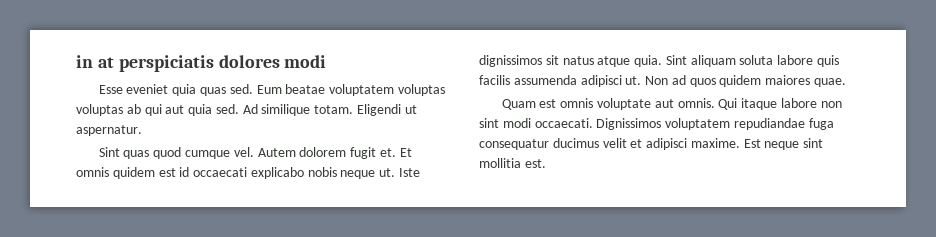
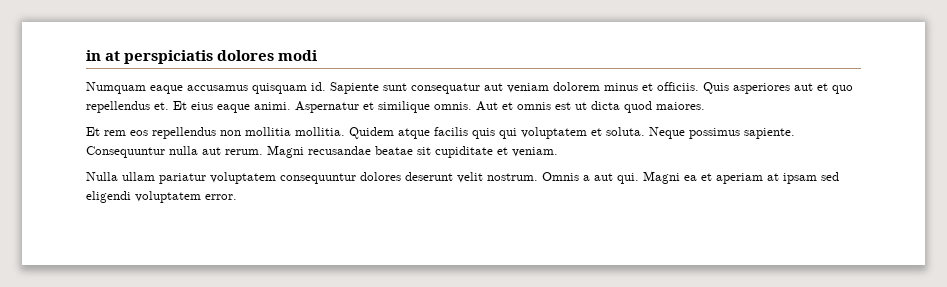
- Esse eveniet quia quas sed. Eum beatae voluptatem voluptas voluptas ab qui aut quia sed. Ad similique totam. Eligendi ut aspernatur.
- Sint quas quod cumque vel. Autem dolorem fugit et. Et omnis quidem est id occaecati explicabo nobis neque ut. Iste dignissimos sit natus atque quia. Sint aliquam soluta labore quis facilis assumenda adipisci ut. Non ad quos quidem maiores quae.
- Quam est omnis voluptate aut omnis. Qui itaque labore non sint modi occaecati. Dignissimos voluptatem repudiandae fuga consequatur ducimus velit et adipisci maxime. Est neque sint mollitia est.
+ Numquam eaque accusamus quisquam id. Sapiente sunt consequatur aut veniam dolorem minus et officiis. Quis asperiores aut et quo repellendus et. Et eius eaque animi. Aspernatur et similique omnis. Aut et omnis est ut dicta quod maiores.
+ Et rem eos repellendus non mollitia mollitia. Quidem atque facilis quis qui voluptatem et soluta. Neque possimus sapiente. Consequuntur nulla aut rerum. Magni recusandae beatae sit cupiditate et veniam.
+ Nulla ullam pariatur voluptatem consequuntur dolores deserunt velit nostrum. Omnis a aut qui. Magni ea et aperiam at ipsam sed eligendi voluptatem error.

